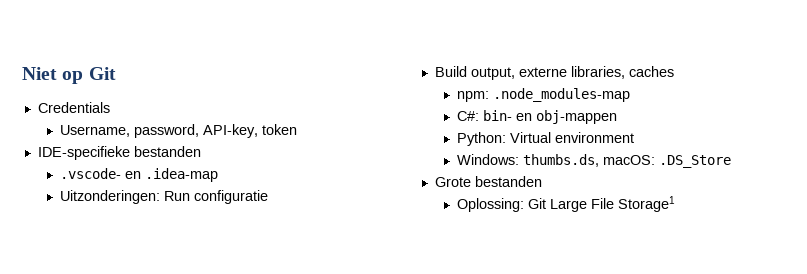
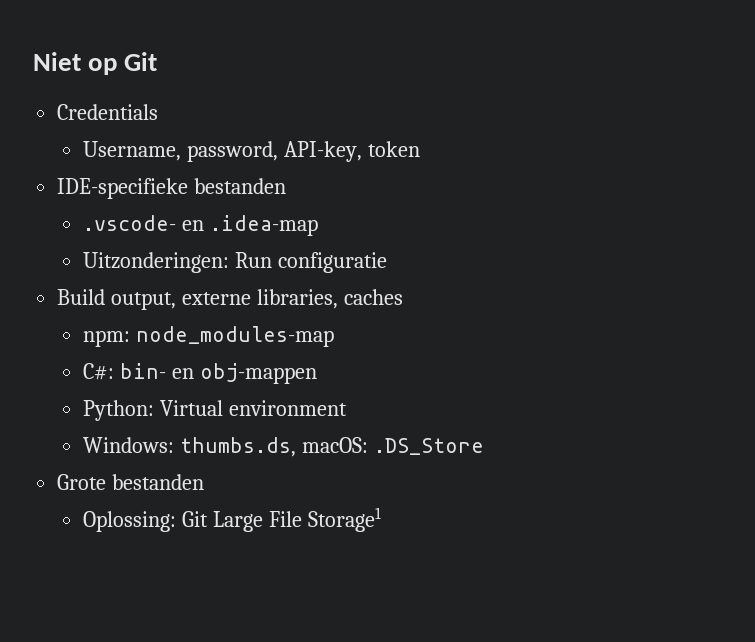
- npm: .node_modules-map
+ npm: node_modules-map

